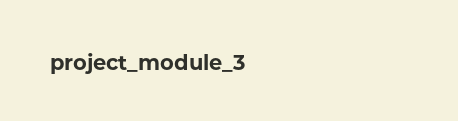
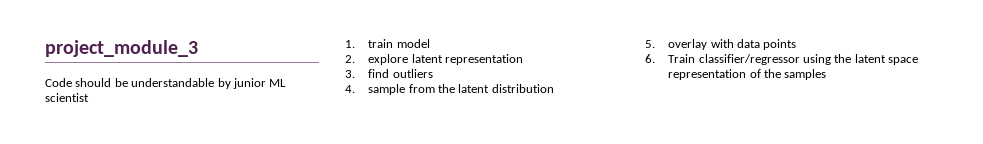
+ Code should be understandable by junior ML scientist
+ 1. train model
+ 2. explore latent representation
+ 3. find outliers
+ 4. sample from the latent distribution
+ 5. overlay with data points
+ 6. Train classifier/regressor using the latent space representation of the samples

